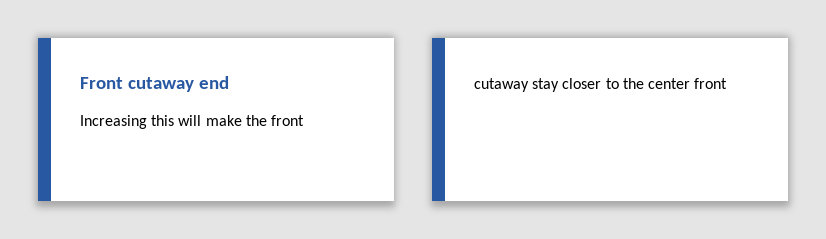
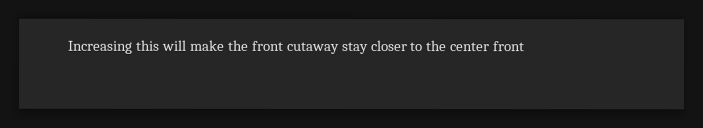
- Front cutaway end

